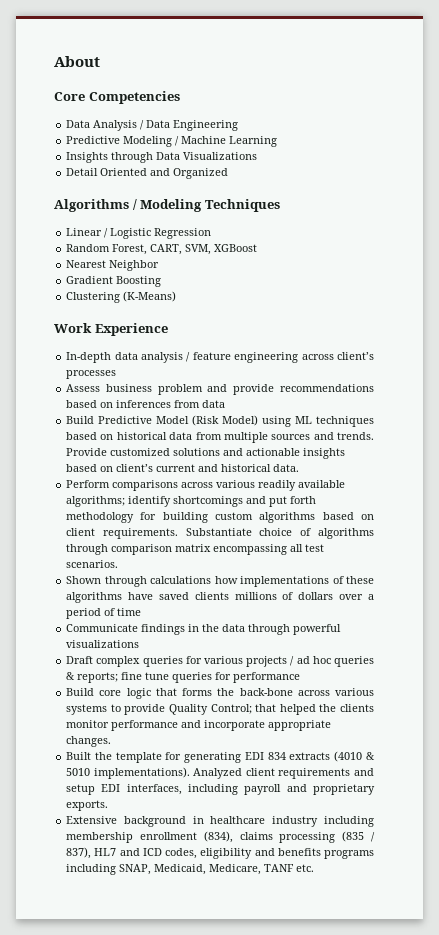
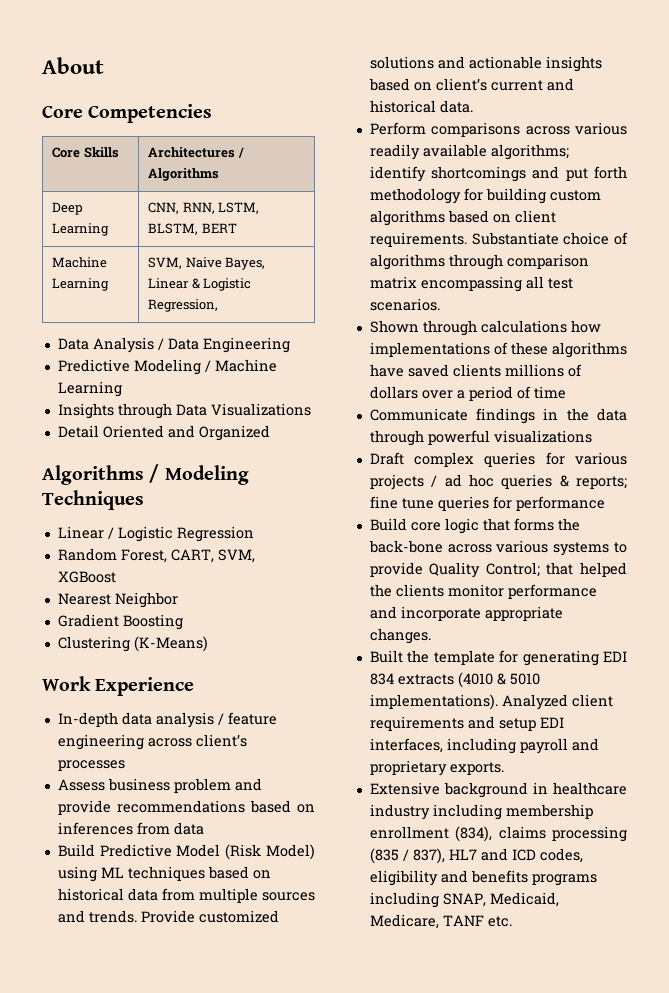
+ Core Skills | Architectures / Algorithms
+ Deep Learning | CNN, RNN, LSTM, BLSTM, BERT
+ Machine Learning | SVM, Naive Bayes, Linear & Logistic Regression,

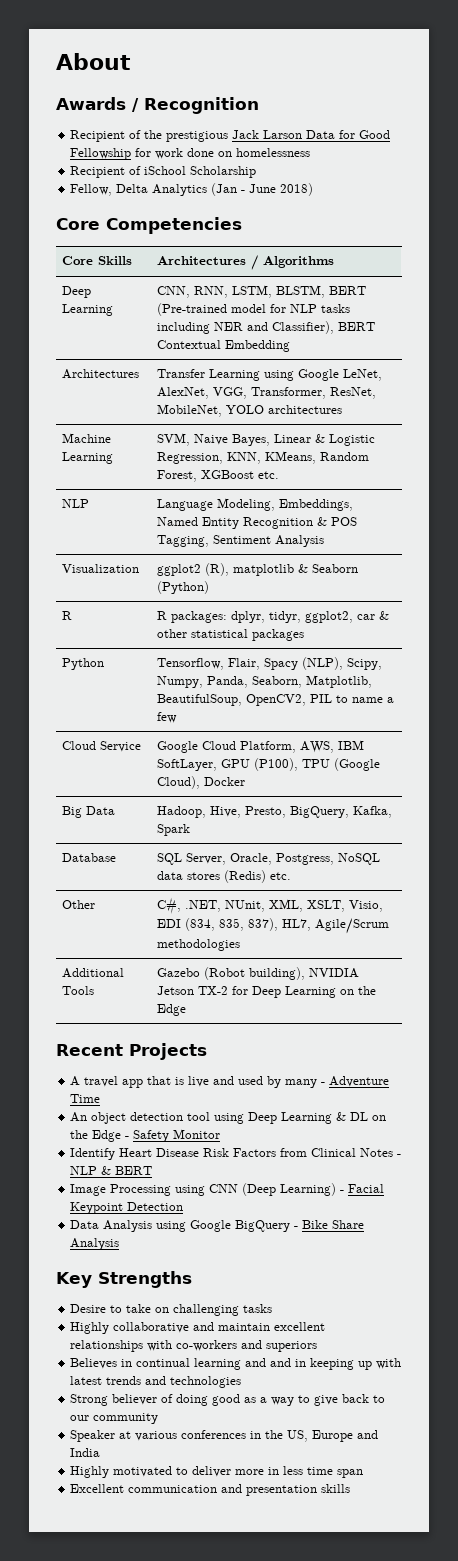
+ Awards / Recognition
+ Recipient of the prestigious Jack Larson Data for Good Fellowship for work done on homelessness
+ Recipient of iSchool Scholarship
+ Fellow, Delta Analytics (Jan - June 2018)
- Deep Learning | CNN, RNN, LSTM, BLSTM, BERT
+ Deep Learning | CNN, RNN, LSTM, BLSTM, BERT (Pre-trained model for NLP tasks including NER and Classifier), BERT Contextual Embedding
+ Architectures | Transfer Learning using Google LeNet, AlexNet, VGG, Transformer, ResNet, MobileNet, YOLO architectures
- Machine Learning | SVM, Naive Bayes, Linear & Logistic Regression,
- Data Analysis / Data Engineering
- Predictive Modeling / Machine Learning
- Insights through Data Visualizations
- Detail Oriented and Organized
- Algorithms / Modeling Techniques
- Linear / Logistic Regression
- Random Forest, CART, SVM, XGBoost
- Nearest Neighbor
- Gradient Boosting
- Clustering (K-Means)
- Work Experience
- In-depth data analysis / feature engineering across client’s processes
- Assess business problem and provide recommendations based on inferences from data
- Build Predictive Model (Risk Model) using ML techniques based on historical data from multiple sources and trends. Provide customized solutions and actionable insights based on client’s current and historical data.
- Perform comparisons across various readily available algorithms; identify shortcomings and put forth methodology for building custom algorithms based on client requirements. Substantiate choice of algorithms through comparison matrix encompassing all test scenarios.
- Shown through calculations how implementations of these algorithms have saved clients millions of dollars over a period of time
- Communicate findings in the data through powerful visualizations
- Draft complex queries for various projects / ad hoc queries & reports; fine tune queries for performance
- Build core logic that forms the back-bone across various systems to provide Quality Control; that helped the clients monitor performance and incorporate appropriate changes.
- Built the template for generating EDI 834 extracts (4010 & 5010 implementations). Analyzed client requirements and setup EDI interfaces, including payroll and proprietary exports.
- Extensive background in healthcare industry including membership enrollment (834), claims processing (835 / 837), HL7 and ICD codes, eligibility and benefits programs including SNAP, Medicaid, Medicare, TANF etc.
+ Machine Learning | SVM, Naive Bayes, Linear & Logistic Regression, KNN, KMeans, Random Forest, XGBoost etc.
+ NLP | Language Modeling, Embeddings, Named Entity Recognition & POS Tagging, Sentiment Analysis
+ Visualization | ggplot2 (R), matplotlib & Seaborn (Python)
+ R | R packages: dplyr, tidyr, ggplot2, car & other statistical packages
+ Python | Tensorflow, Flair, Spacy (NLP), Scipy, Numpy, Panda, Seaborn, Matplotlib, BeautifulSoup, OpenCV2, PIL to name a few
+ Cloud Service | Google Cloud Platform, AWS, IBM SoftLayer, GPU (P100), TPU (Google Cloud), Docker
+ Big Data | Hadoop, Hive, Presto, BigQuery, Kafka, Spark
+ Database | SQL Server, Oracle, Postgress, NoSQL data stores (Redis) etc.
+ Other | C#, .NET, NUnit, XML, XSLT, Visio, EDI (834, 835, 837), HL7, Agile/Scrum methodologies
+ Additional Tools | Gazebo (Robot building), NVIDIA Jetson TX-2 for Deep Learning on the Edge
+ Recent Projects
+ A travel app that is live and used by many - Adventure Time
+ An object detection tool using Deep Learning & DL on the Edge - Safety Monitor
+ Identify Heart Disease Risk Factors from Clinical Notes - NLP & BERT
+ Image Processing using CNN (Deep Learning) - Facial Keypoint Detection
+ Data Analysis using Google BigQuery - Bike Share Analysis
+ Key Strengths
+ Desire to take on challenging tasks
+ Highly collaborative and maintain excellent relationships with co-workers and superiors
+ Believes in continual learning and and in keeping up with latest trends and technologies
+ Strong believer of doing good as a way to give back to our community
+ Speaker at various conferences in the US, Europe and India
+ Highly motivated to deliver more in less time span
+ Excellent communication and presentation skills

